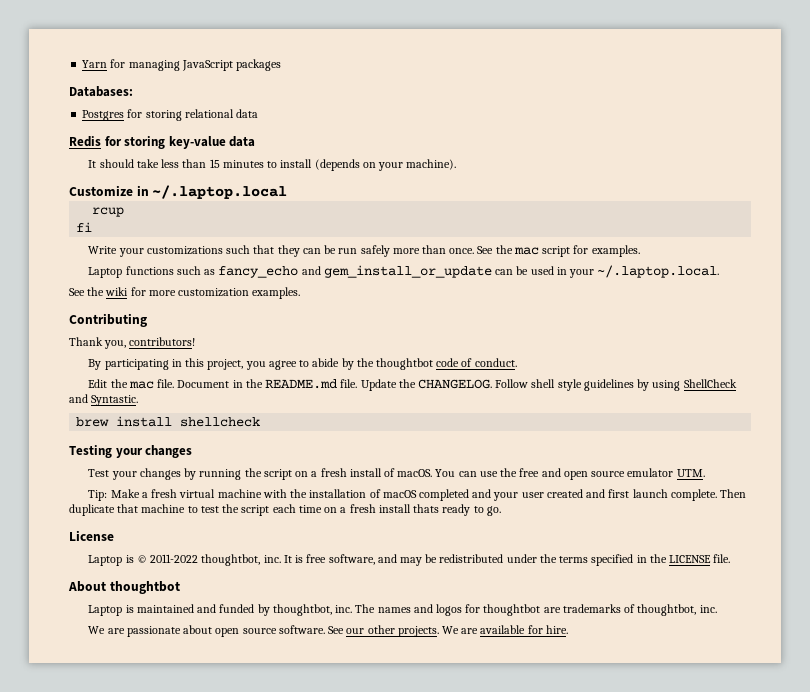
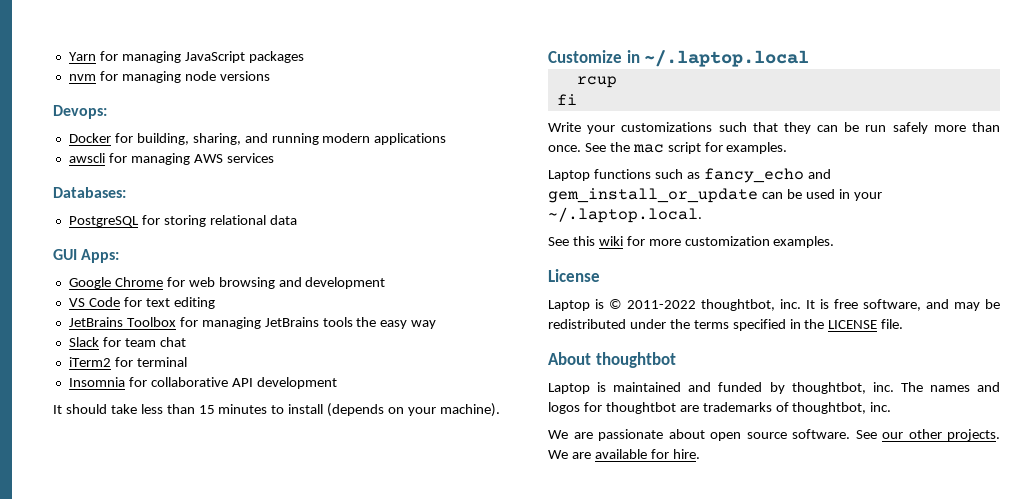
+ nvm for managing node versions
+ Devops:
+ Docker for building, sharing, and running modern applications
+ awscli for managing AWS services
- Postgres for storing relational data
+ PostgreSQL for storing relational data
- Redis for storing key-value data
+ GUI Apps:
+ Google Chrome for web browsing and development
+ VS Code for text editing
+ JetBrains Toolbox for managing JetBrains tools the easy way
+ Slack for team chat
+ iTerm2 for terminal
+ Insomnia for collaborative API development
- See the wiki for more customization examples.
+ See this wiki for more customization examples.
- Contributing
- Thank you, contributors!
- By participating in this project, you agree to abide by the thoughtbot code of conduct.
- Edit the mac file. Document in the README.md file. Update the CHANGELOG. Follow shell style guidelines by using ShellCheck and Syntastic.
- brew install shellcheck
- Testing your changes
- Test your changes by running the script on a fresh install of macOS. You can use the free and open source emulator UTM.
- Tip: Make a fresh virtual machine with the installation of macOS completed and your user created and first launch complete. Then duplicate that machine to test the script each time on a fresh install thats ready to go.

